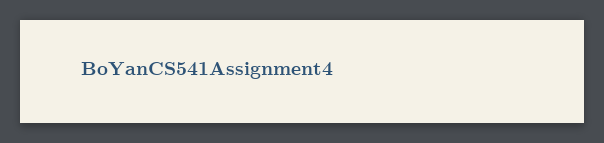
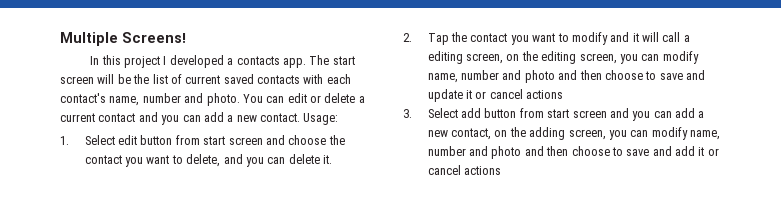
- BoYanCS541Assignment4
+ Multiple Screens!
+ In this project I developed a contacts app. The start screen will be the list of current saved contacts with each contact's name, number and photo. You can edit or delete a current contact and you can add a new contact. Usage:
+ 1. Select edit button from start screen and choose the contact you want to delete, and you can delete it.
+ 2. Tap the contact you want to modify and it will call a editing screen, on the editing screen, you can modify name, number and photo and then choose to save and update it or cancel actions
+ 3. Select add button from start screen and you can add a new contact, on the adding screen, you can modify name, number and photo and then choose to save and add it or cancel actions

